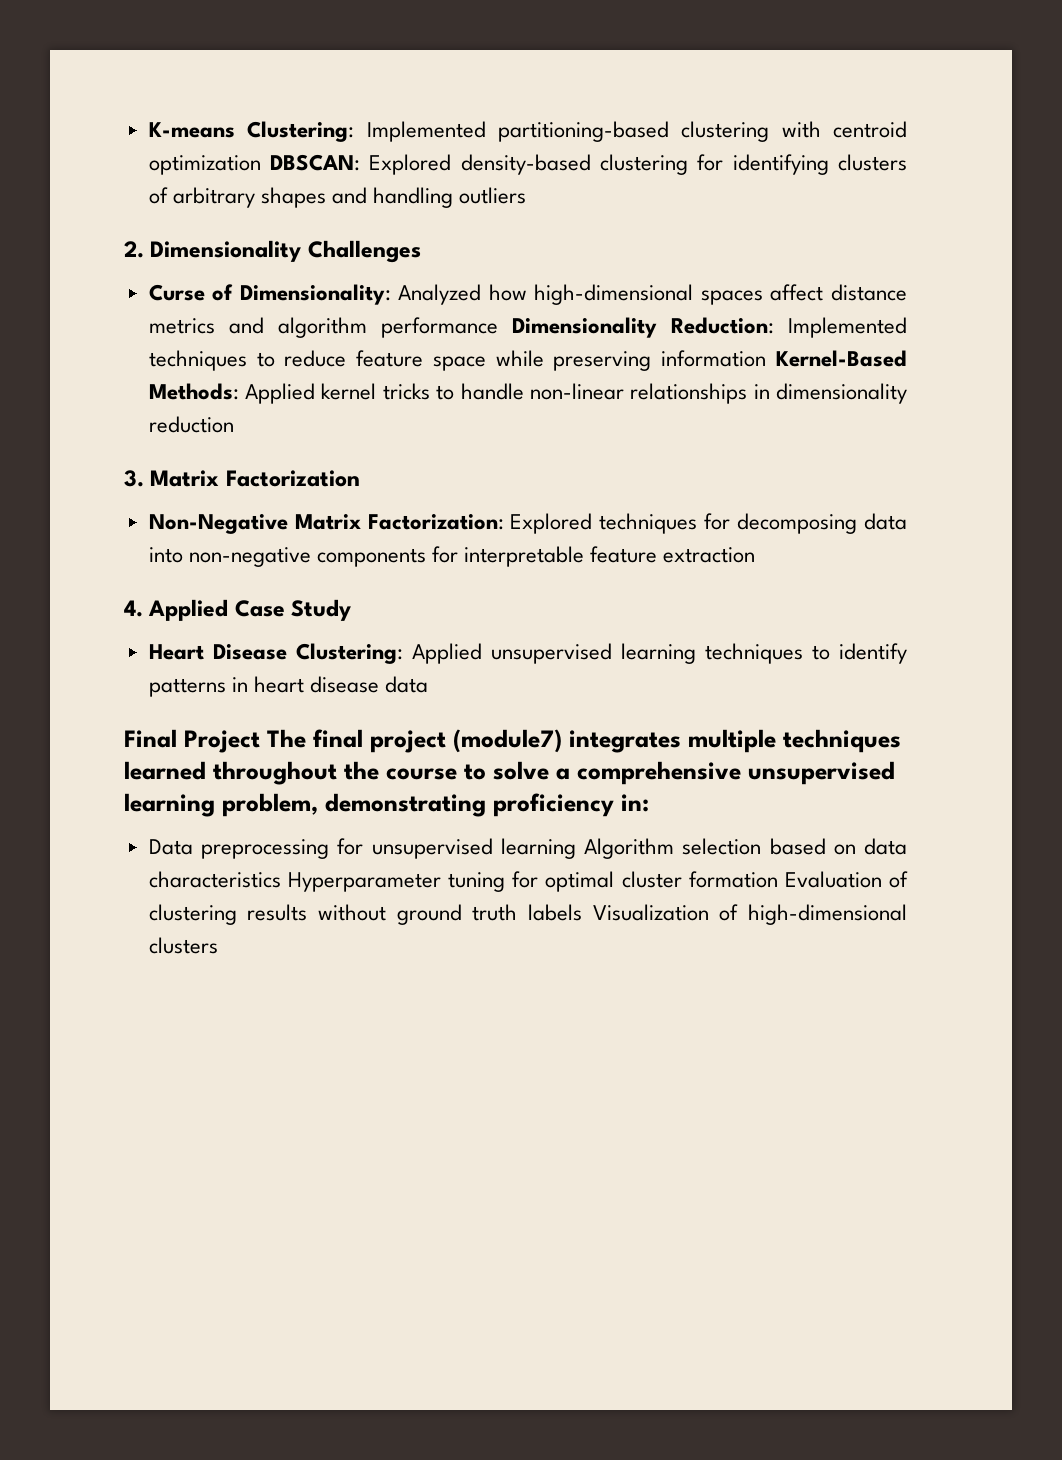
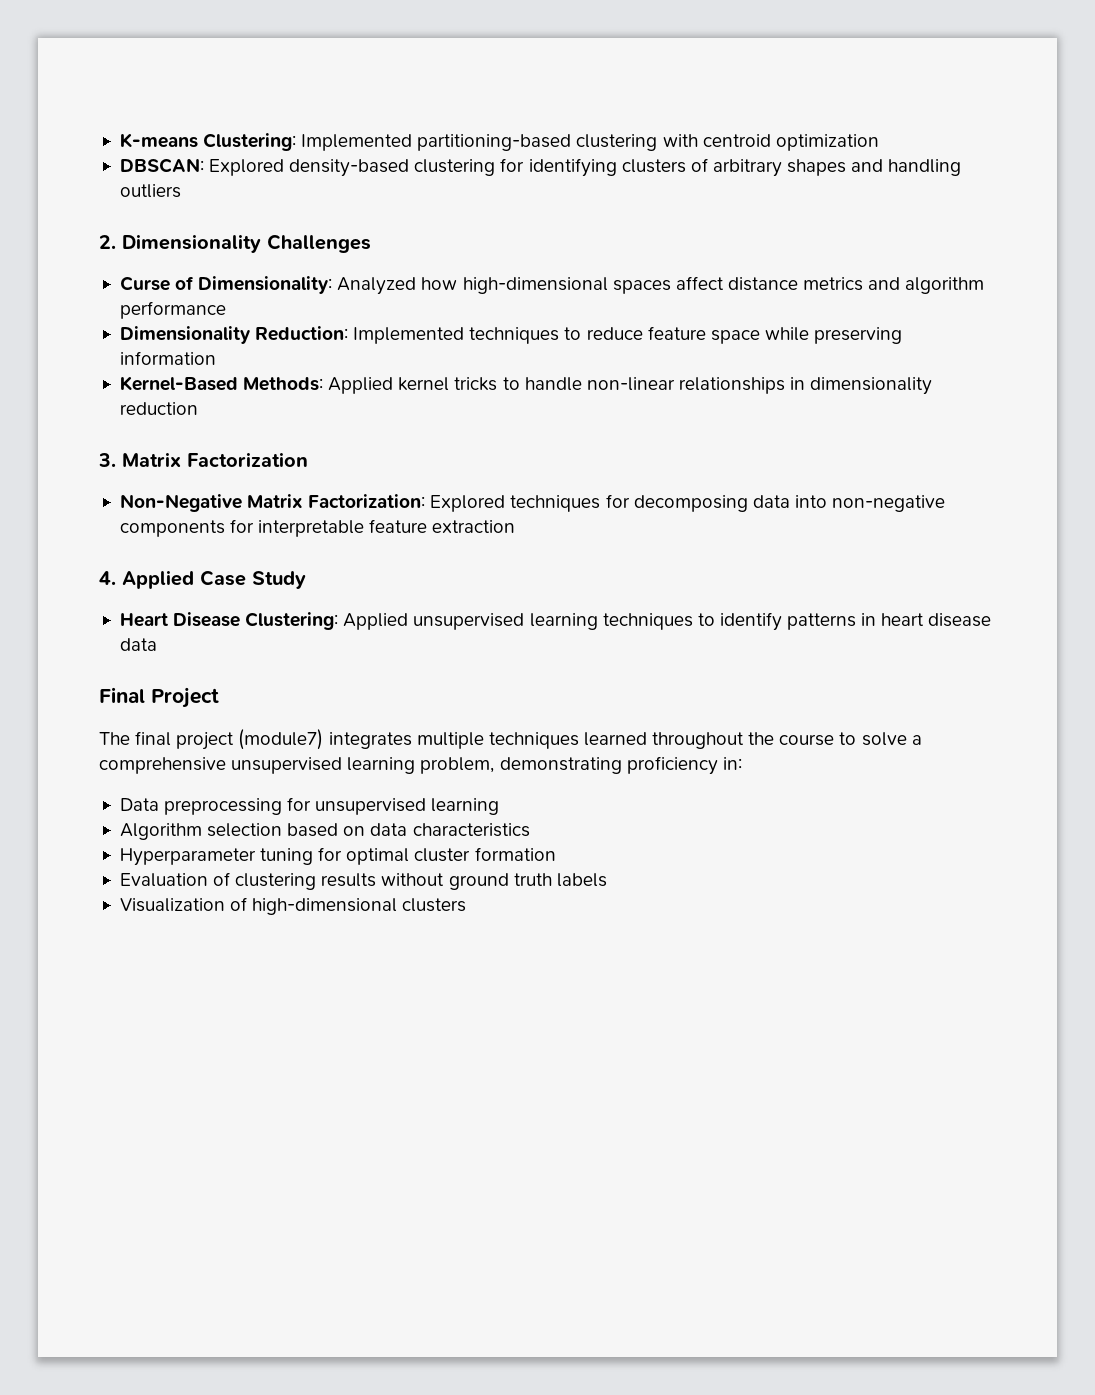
- K-means Clustering: Implemented partitioning-based clustering with centroid optimization DBSCAN: Explored density-based clustering for identifying clusters of arbitrary shapes and handling outliers
+ K-means Clustering: Implemented partitioning-based clustering with centroid optimization
+ DBSCAN: Explored density-based clustering for identifying clusters of arbitrary shapes and handling outliers
- Curse of Dimensionality: Analyzed how high-dimensional spaces affect distance metrics and algorithm performance Dimensionality Reduction: Implemented techniques to reduce feature space while preserving information Kernel-Based Methods: Applied kernel tricks to handle non-linear relationships in dimensionality reduction
+ Curse of Dimensionality: Analyzed how high-dimensional spaces affect distance metrics and algorithm performance
+ Dimensionality Reduction: Implemented techniques to reduce feature space while preserving information
+ Kernel-Based Methods: Applied kernel tricks to handle non-linear relationships in dimensionality reduction
- Final Project The final project (module7) integrates multiple techniques learned throughout the course to solve a comprehensive unsupervised learning problem, demonstrating proficiency in:
+ Final Project
+ The final project (module7) integrates multiple techniques learned throughout the course to solve a comprehensive unsupervised learning problem, demonstrating proficiency in:
- Data preprocessing for unsupervised learning Algorithm selection based on data characteristics Hyperparameter tuning for optimal cluster formation Evaluation of clustering results without ground truth labels Visualization of high-dimensional clusters
+ Data preprocessing for unsupervised learning
+ Algorithm selection based on data characteristics
+ Hyperparameter tuning for optimal cluster formation
+ Evaluation of clustering results without ground truth labels
+ Visualization of high-dimensional clusters

